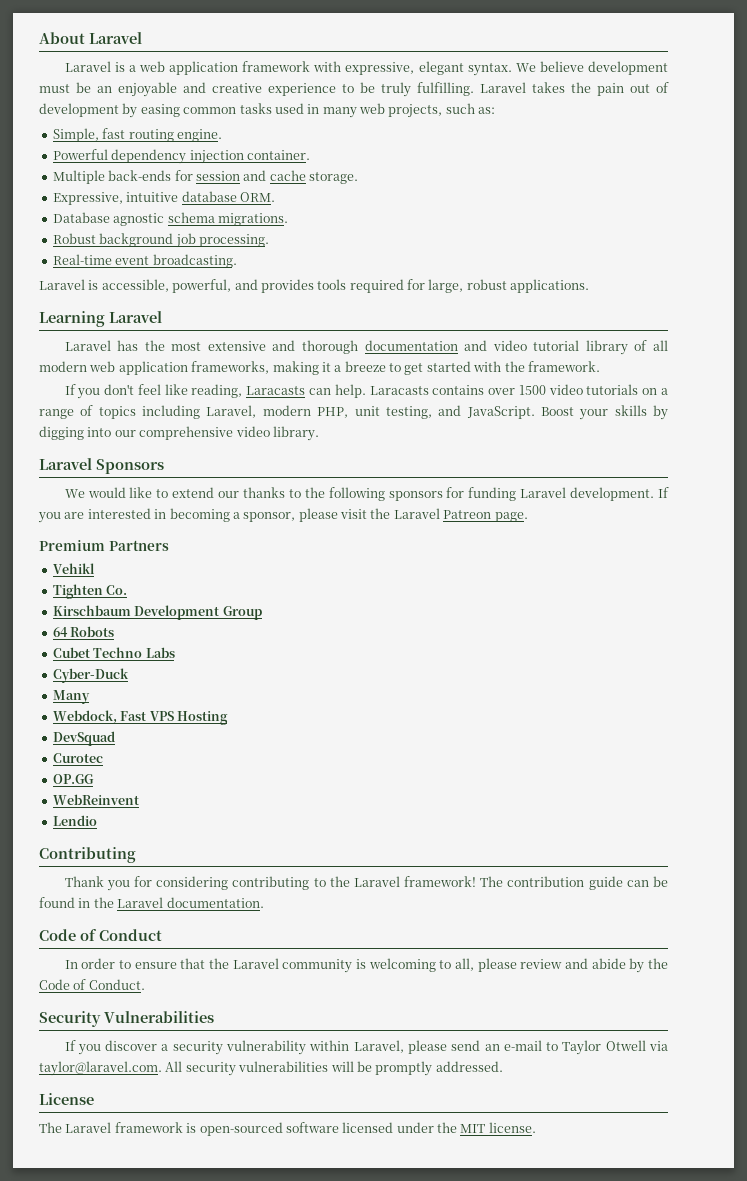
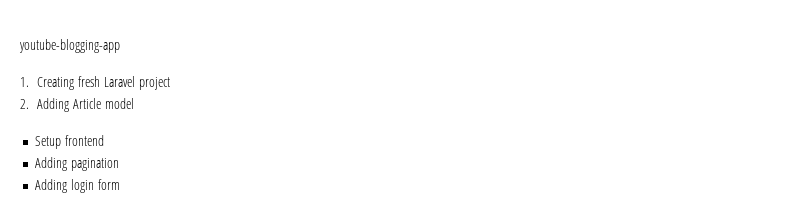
- About Laravel
- Laravel is a web application framework with expressive, elegant syntax. We believe development must be an enjoyable and creative experience to be truly fulfilling. Laravel takes the pain out of development by easing common tasks used in many web projects, such as:
- Simple, fast routing engine.
- Powerful dependency injection container.
- Multiple back-ends for session and cache storage.
- Expressive, intuitive database ORM.
- Database agnostic schema migrations.
- Robust background job processing.
- Real-time event broadcasting.
- Laravel is accessible, powerful, and provides tools required for large, robust applications.
- Learning Laravel
- Laravel has the most extensive and thorough documentation and video tutorial library of all modern web application frameworks, making it a breeze to get started with the framework.
- If you don't feel like reading, Laracasts can help. Laracasts contains over 1500 video tutorials on a range of topics including Laravel, modern PHP, unit testing, and JavaScript. Boost your skills by digging into our comprehensive video library.
- Laravel Sponsors
- We would like to extend our thanks to the following sponsors for funding Laravel development. If you are interested in becoming a sponsor, please visit the Laravel Patreon page.
- Premium Partners
- Vehikl
- Tighten Co.
- Kirschbaum Development Group
- 64 Robots
- Cubet Techno Labs
- Cyber-Duck
- Many
- Webdock, Fast VPS Hosting
- DevSquad
- Curotec
- OP.GG
- WebReinvent
- Lendio
- Contributing
- Thank you for considering contributing to the Laravel framework! The contribution guide can be found in the Laravel documentation.
- Code of Conduct
- In order to ensure that the Laravel community is welcoming to all, please review and abide by the Code of Conduct.
- Security Vulnerabilities
- If you discover a security vulnerability within Laravel, please send an e-mail to Taylor Otwell via taylor@laravel.com. All security vulnerabilities will be promptly addressed.
- License
- The Laravel framework is open-sourced software licensed under the MIT license.
+ youtube-blogging-app
+ 1. Creating fresh Laravel project
+ 2. Adding Article model
+ Setup frontend
+ Adding pagination
+ Adding login form

